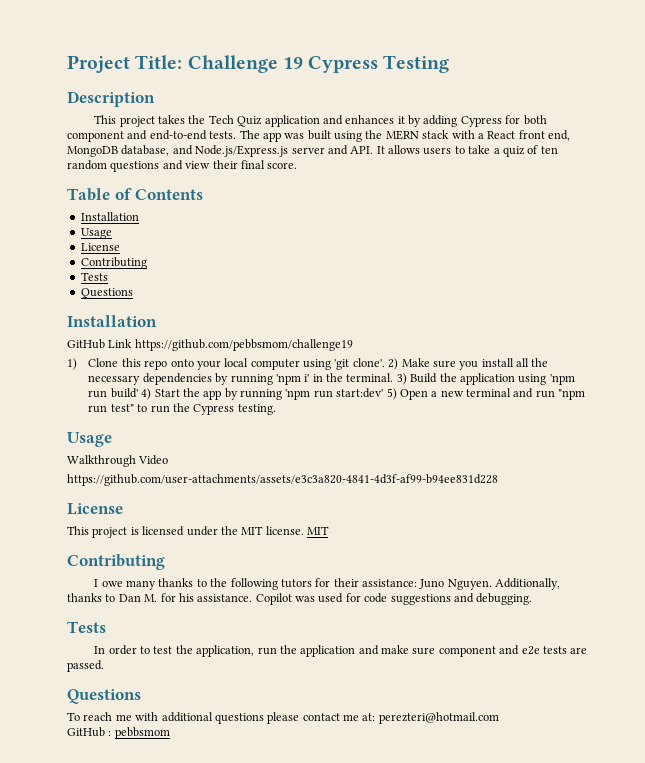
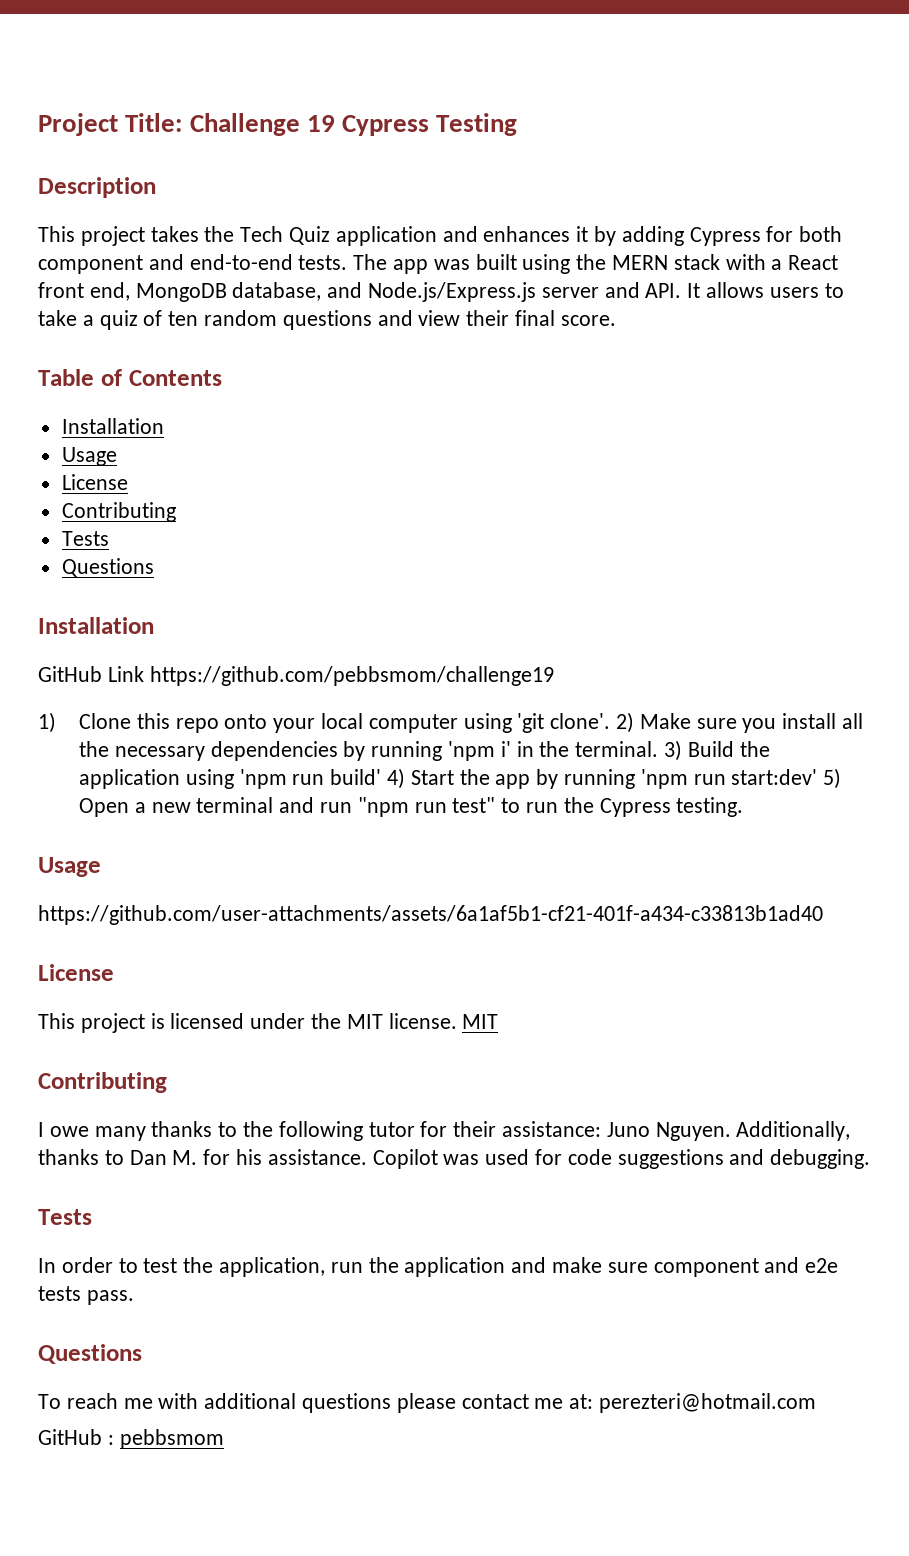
- Walkthrough Video
- https://github.com/user-attachments/assets/e3c3a820-4841-4d3f-af99-b94ee831d228
+ https://github.com/user-attachments/assets/6a1af5b1-cf21-401f-a434-c33813b1ad40
- I owe many thanks to the following tutors for their assistance: Juno Nguyen.
+ I owe many thanks to the following tutor for their assistance: Juno Nguyen.
- In order to test the application, run the application and make sure component and e2e tests are passed.
+ In order to test the application, run the application and make sure component and e2e tests pass.

